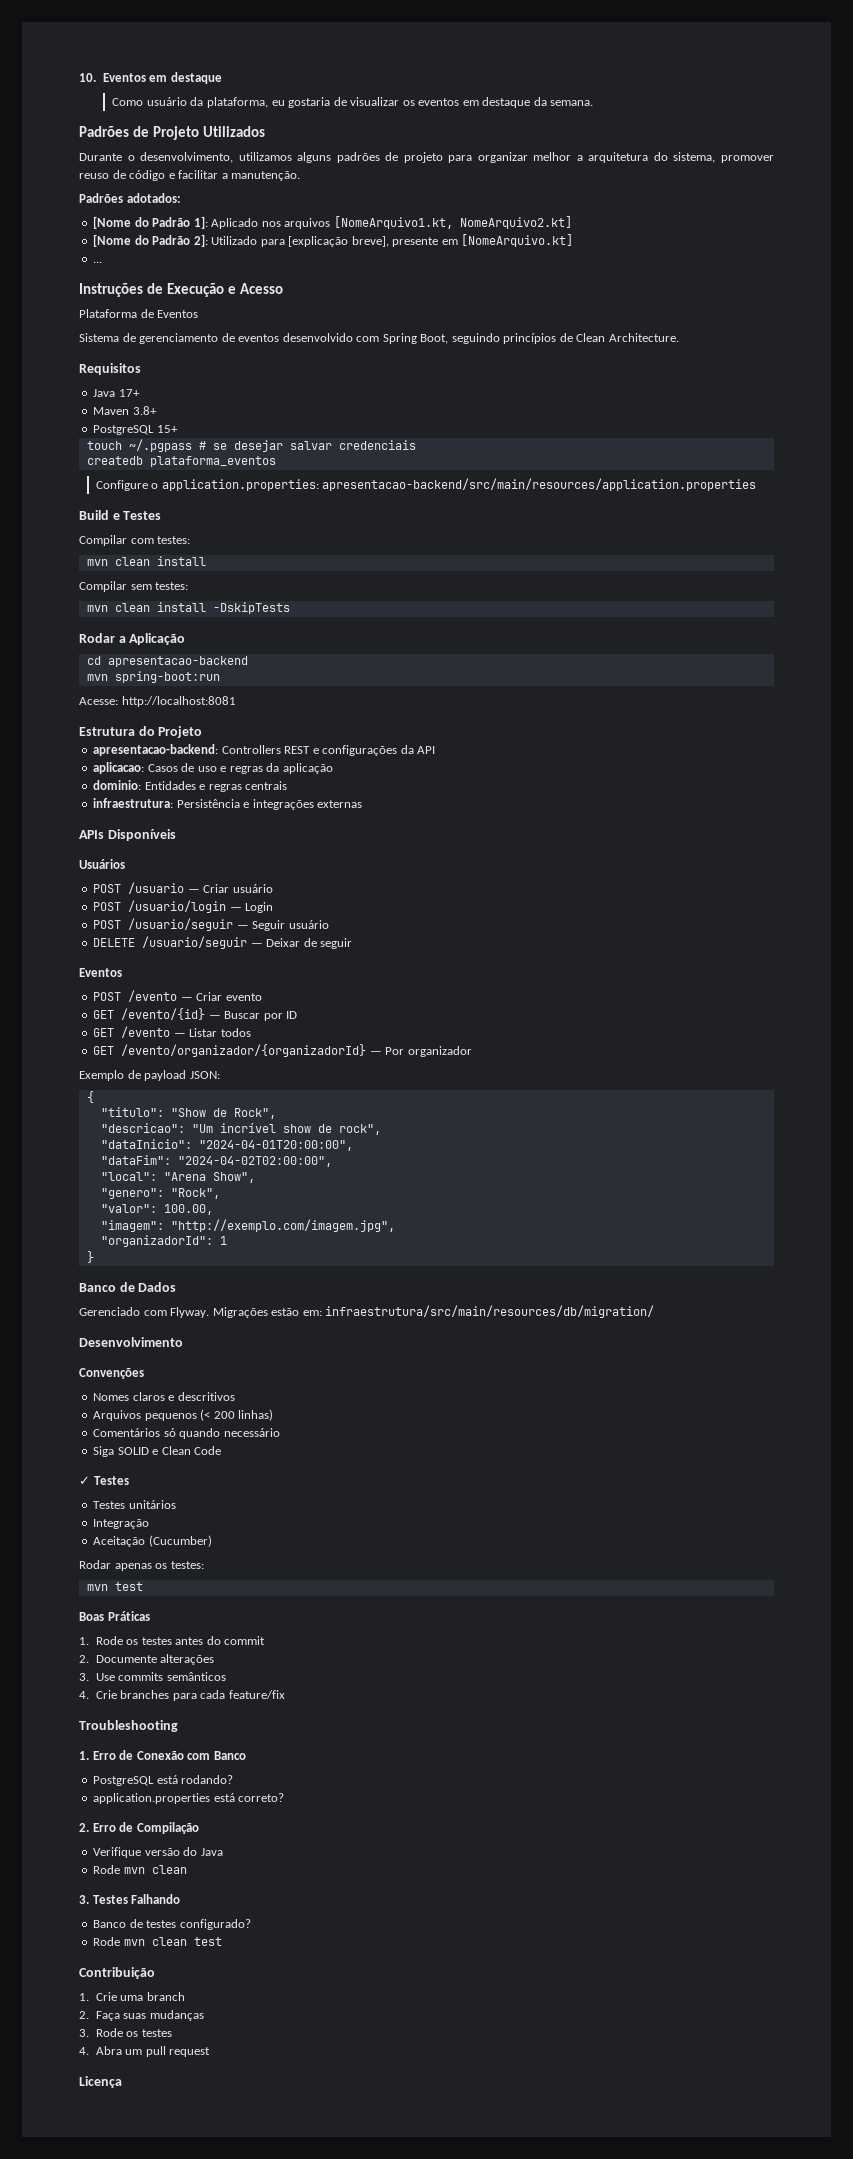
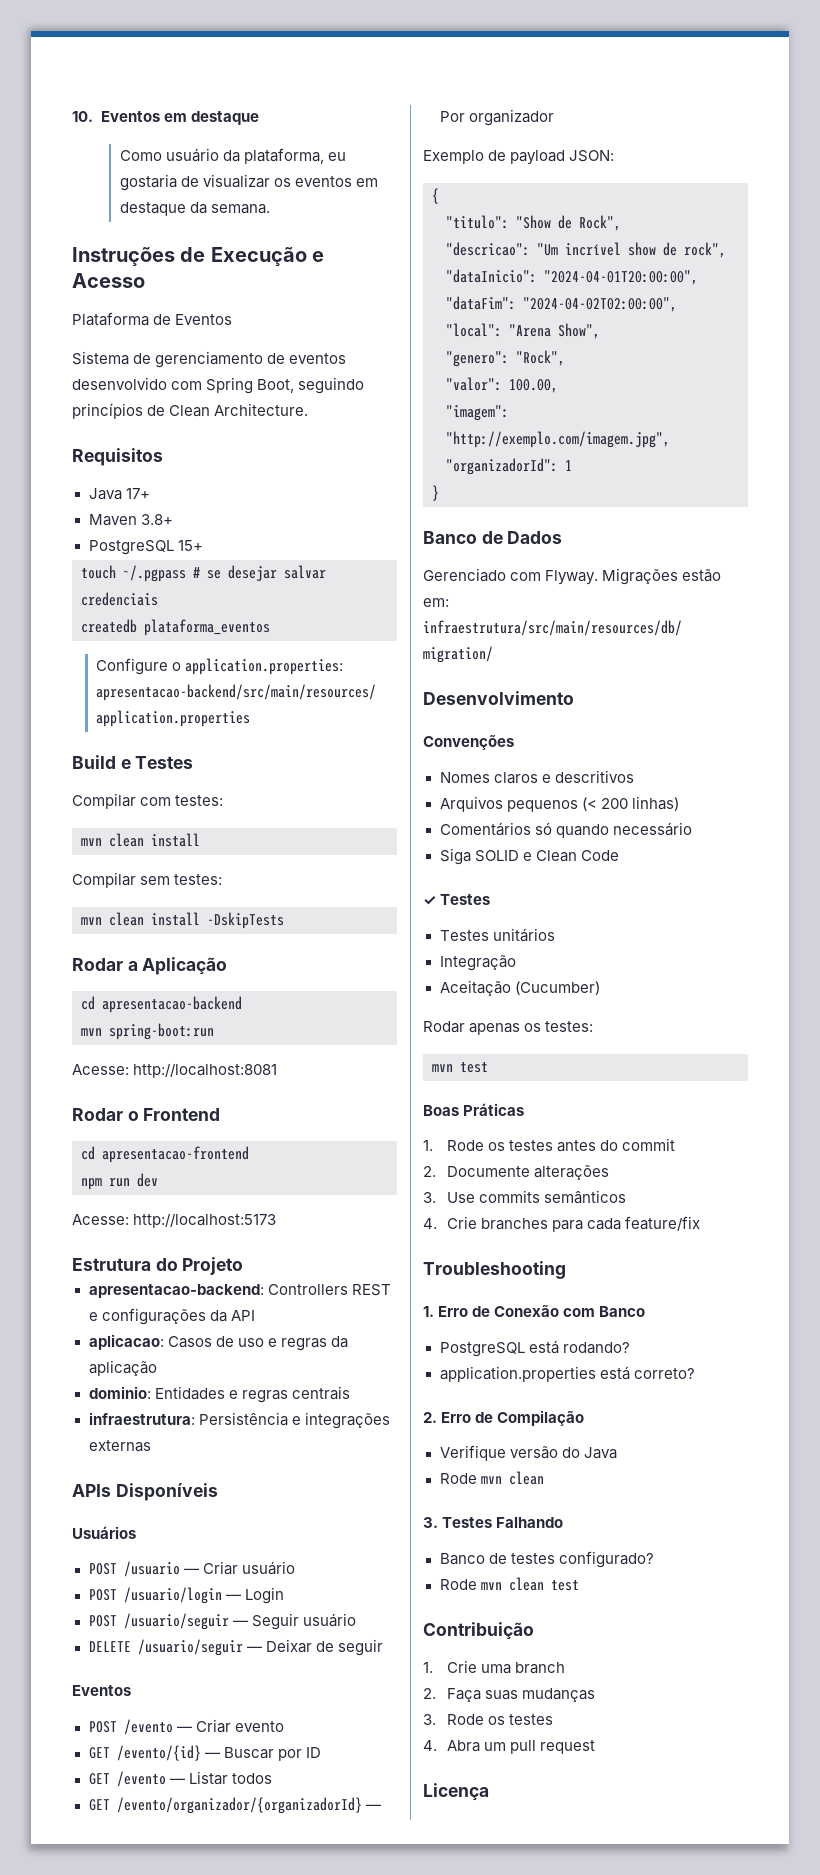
- Padrões de Projeto Utilizados
- Durante o desenvolvimento, utilizamos alguns padrões de projeto para organizar melhor a arquitetura do sistema, promover reuso de código e facilitar a manutenção.
- Padrões adotados:
- [Nome do Padrão 1]: Aplicado nos arquivos [NomeArquivo1.kt, NomeArquivo2.kt]
- [Nome do Padrão 2]: Utilizado para [explicação breve], presente em [NomeArquivo.kt]
- ...
+ Rodar o Frontend
+ cd apresentacao-frontend
+ npm run dev
+ Acesse: http://localhost:5173

